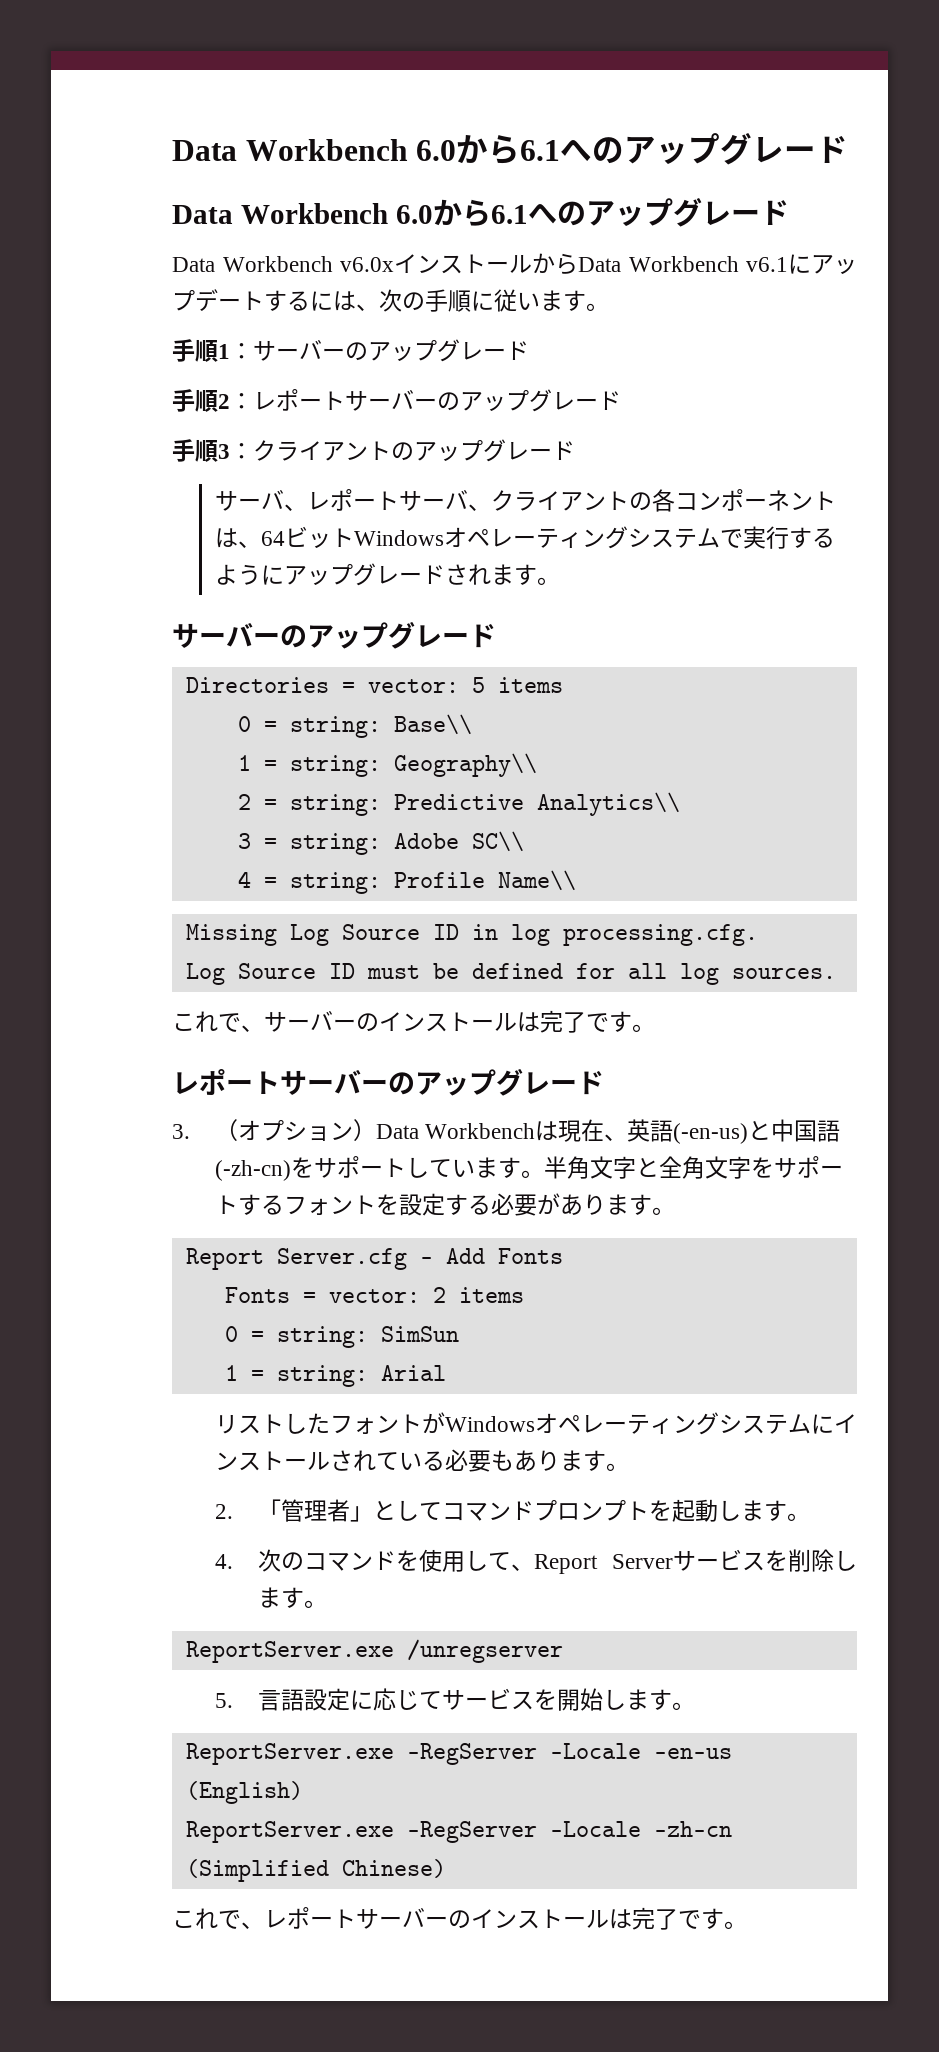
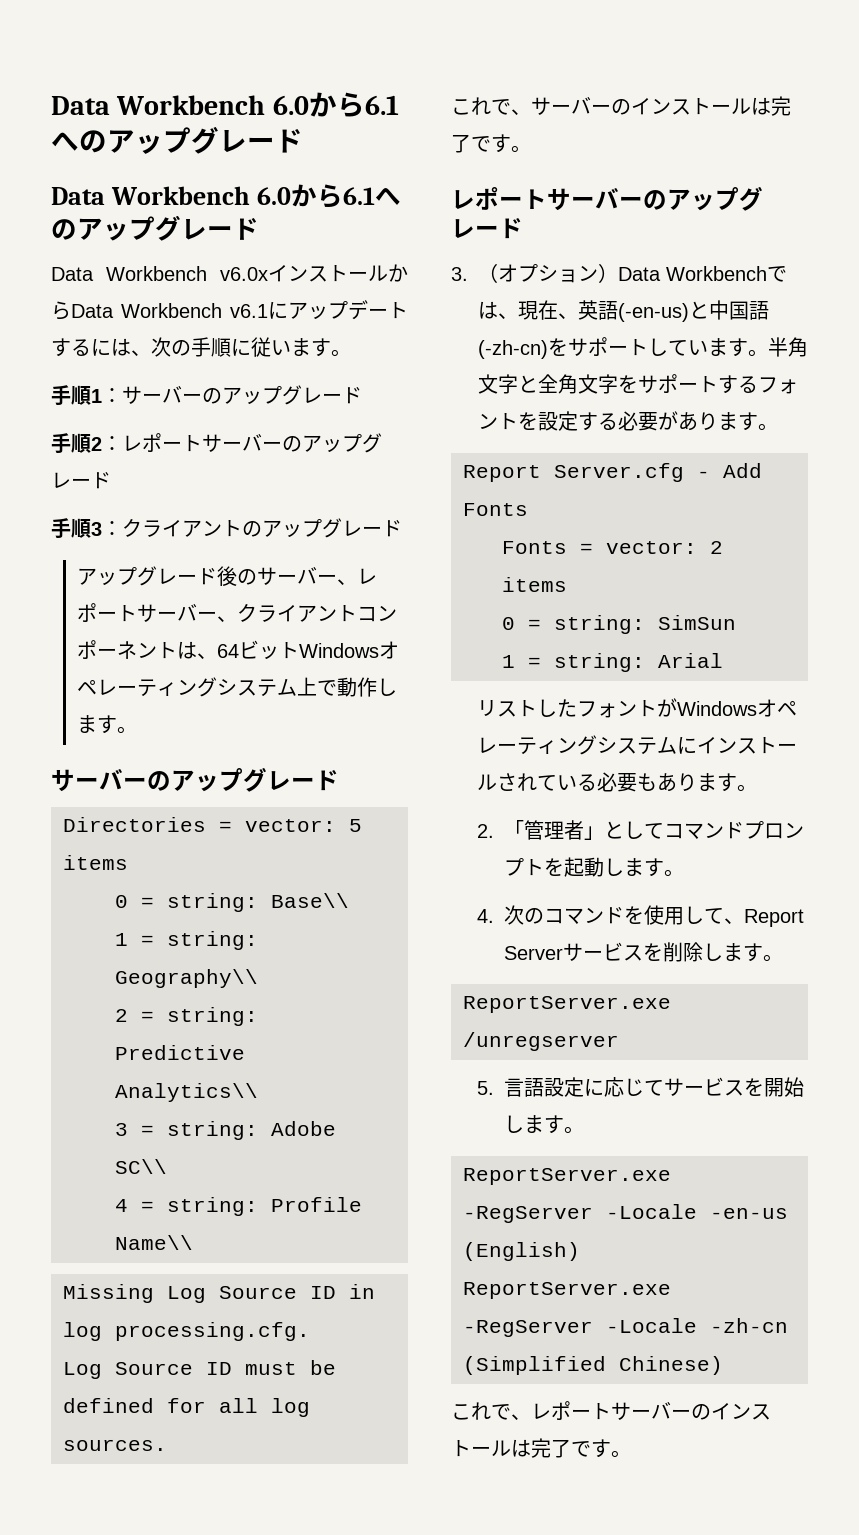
- サーバ、レポートサーバ、クライアントの各コンポーネントは、64ビットWindowsオペレーティングシステムで実行するようにアップグレードされます。
+ アップグレード後のサーバー、レポートサーバー、クライアントコンポーネントは、64ビットWindowsオペレーティングシステム上で動作します。
- 3.（オプション）Data Workbenchは現在、英語(-en-us)と中国語(-zh-cn)をサポートしています。
+ 3.（オプション）Data Workbenchでは、現在、英語(-en-us)と中国語(-zh-cn)をサポートしています。

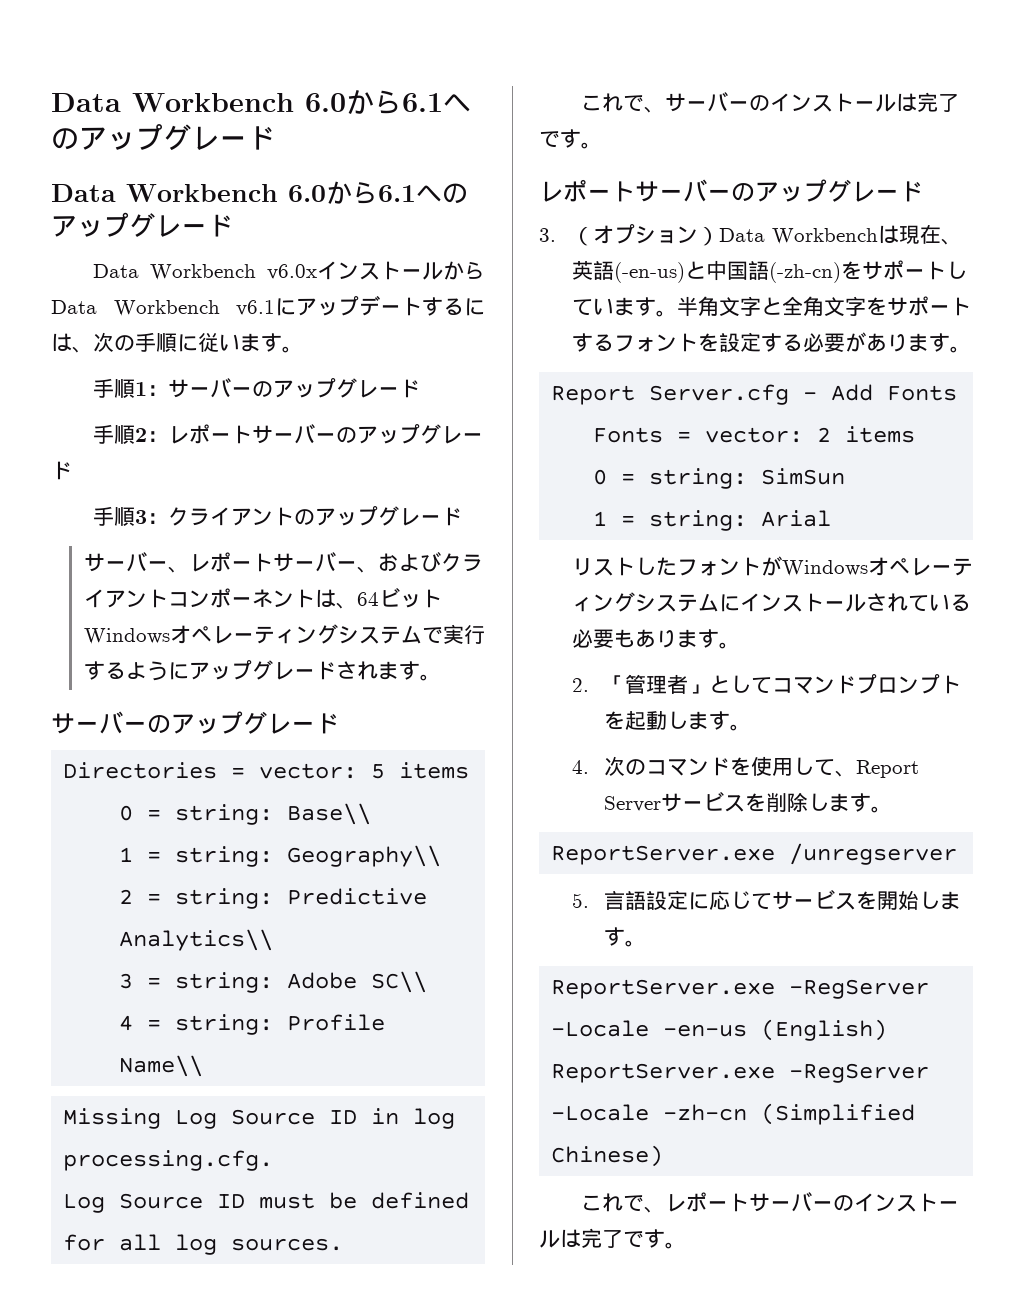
- アップグレード後のサーバー、レポートサーバー、クライアントコンポーネントは、64ビットWindowsオペレーティングシステム上で動作します。
+ サーバー、レポートサーバー、およびクライアントコンポーネントは、64ビットWindowsオペレーティングシステムで実行するようにアップグレードされます。
- 3.（オプション）Data Workbenchでは、現在、英語(-en-us)と中国語(-zh-cn)をサポートしています。
+ 3.（オプション）Data Workbenchは現在、英語(-en-us)と中国語(-zh-cn)をサポートしています。

